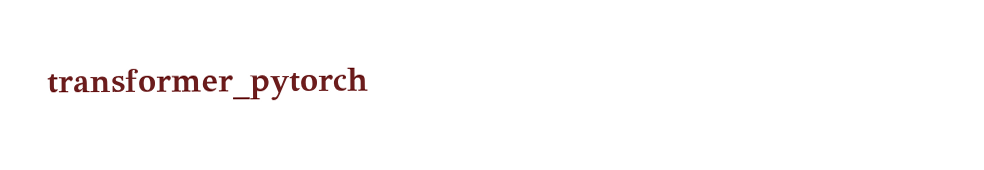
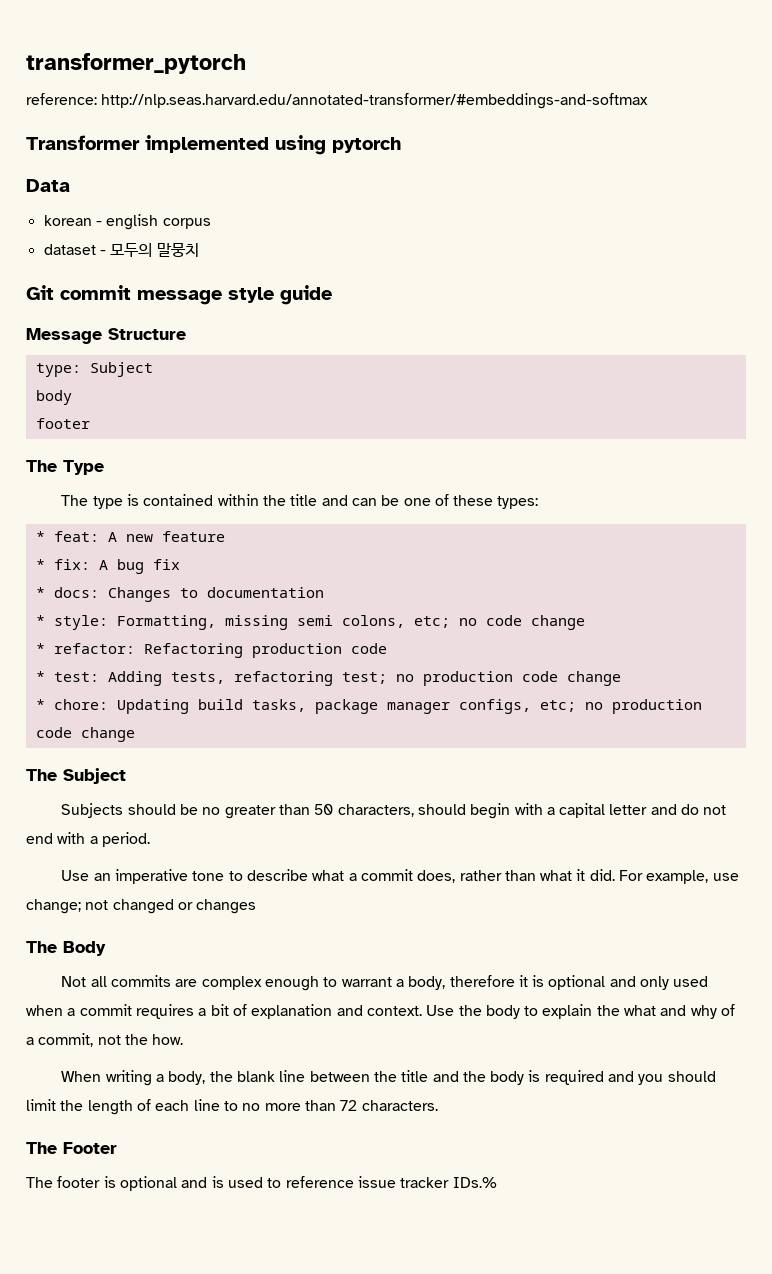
+ reference: http://nlp.seas.harvard.edu/annotated-transformer/#embeddings-and-softmax
+ Transformer implemented using pytorch
+ Data
+ korean - english corpus
+ dataset - 모두의 말뭉치
+ Git commit message style guide
+ Message Structure
+ type: Subject
+ body
+ footer
+ The Type
+ The type is contained within the title and can be one of these types:
+ * feat: A new feature
+ * fix: A bug fix
+ * docs: Changes to documentation
+ * style: Formatting, missing semi colons, etc; no code change
+ * refactor: Refactoring production code
+ * test: Adding tests, refactoring test; no production code change
+ * chore: Updating build tasks, package manager configs, etc; no production code change
+ The Subject
+ Subjects should be no greater than 50 characters, should begin with a capital letter and do not end with a period.
+ Use an imperative tone to describe what a commit does, rather than what it did. For example, use change; not changed or changes
+ The Body
+ Not all commits are complex enough to warrant a body, therefore it is optional and only used when a commit requires a bit of explanation and context. Use the body to explain the what and why of a commit, not the how.
+ When writing a body, the blank line between the title and the body is required and you should limit the length of each line to no more than 72 characters.
+ The Footer
+ The footer is optional and is used to reference issue tracker IDs.%

